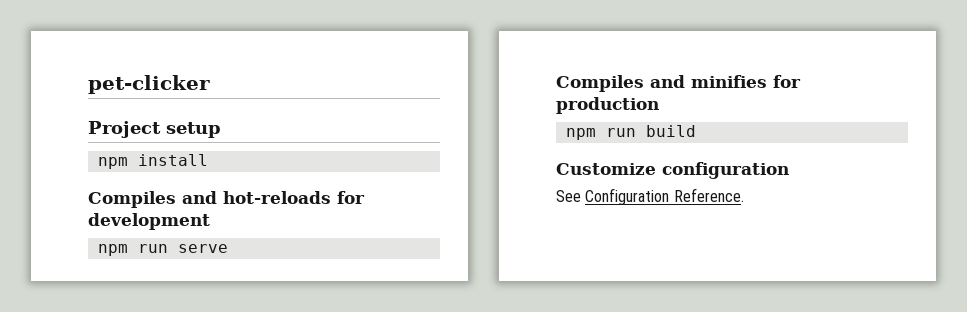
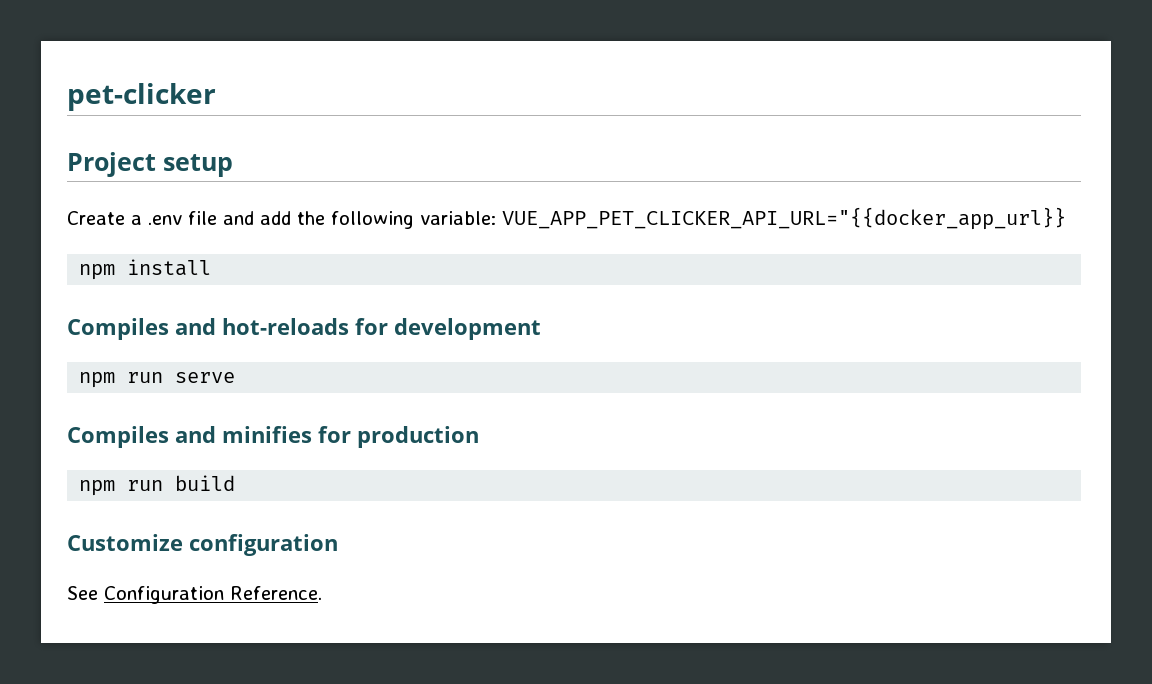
+ Create a .env file and add the following variable: VUE_APP_PET_CLICKER_API_URL="{{docker_app_url}}

